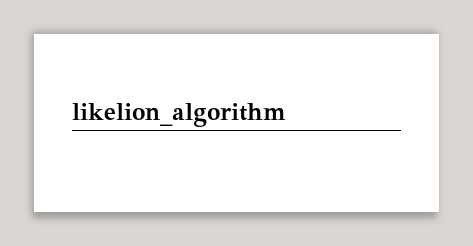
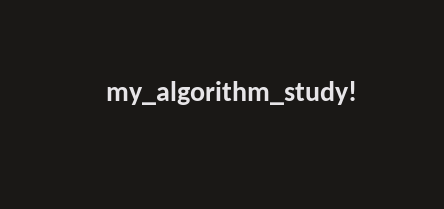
- likelion_algorithm
+ my_algorithm_study!

